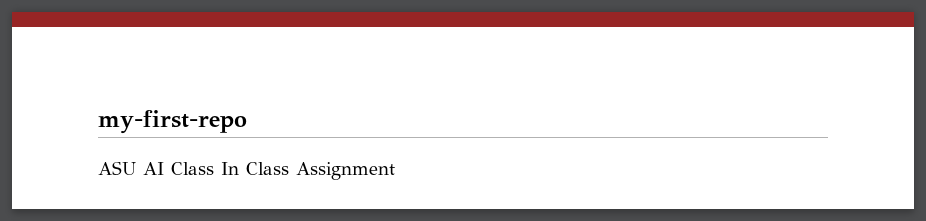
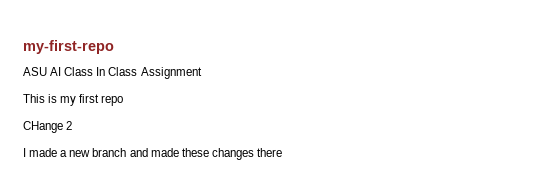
+ This is my first repo
+ CHange 2
+ I made a new branch and made these changes there

